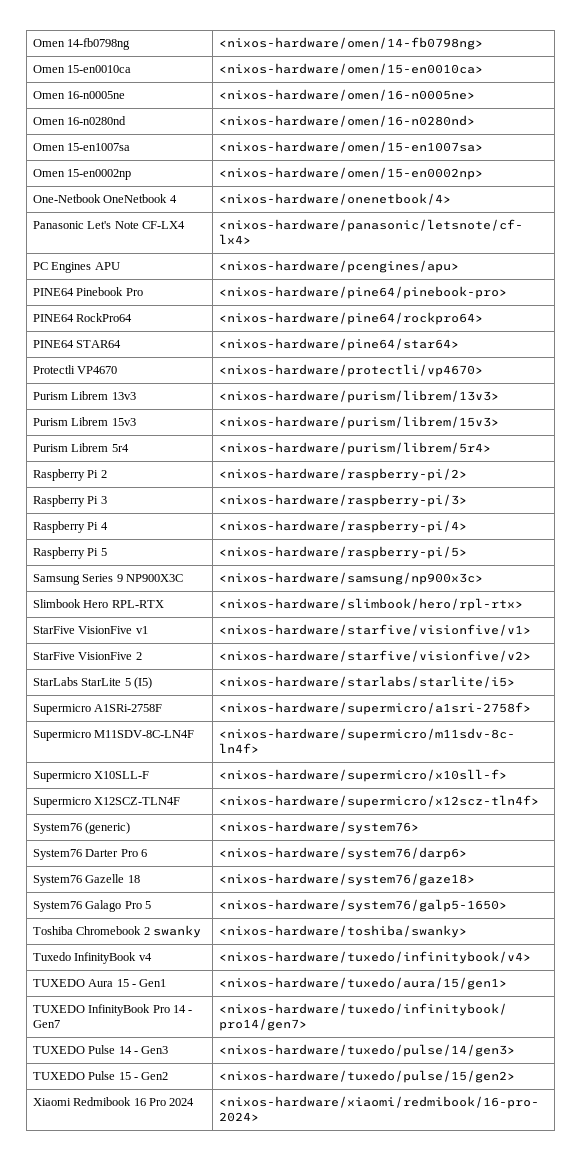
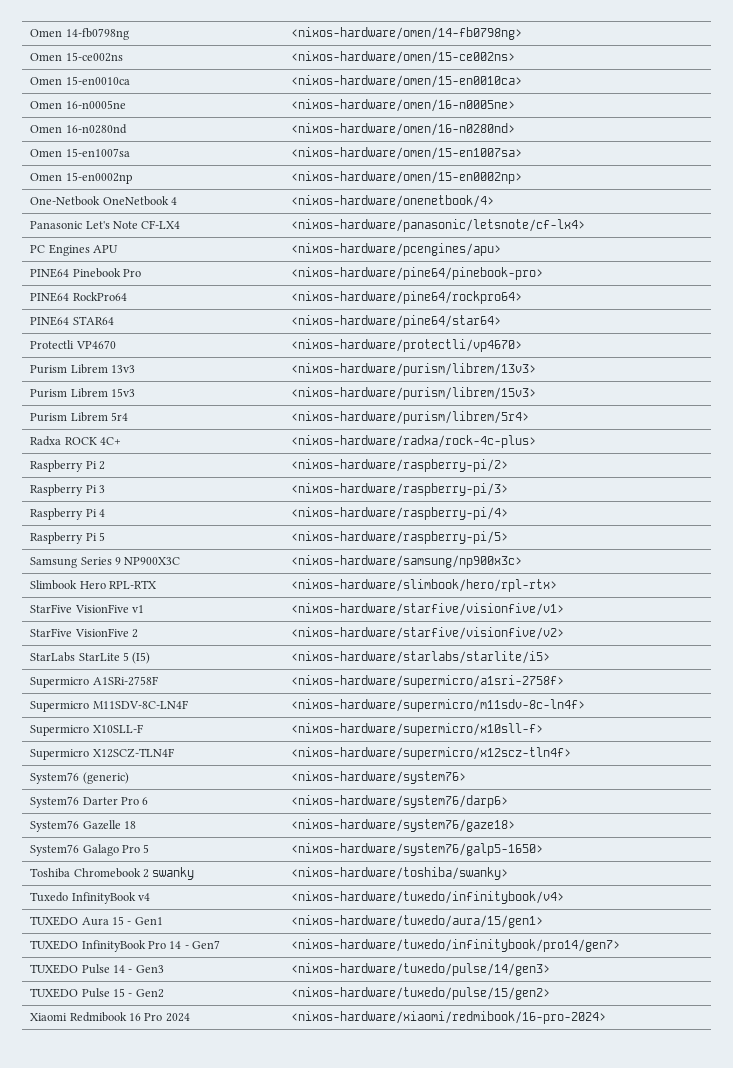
+ Omen 15-ce002ns | <nixos-hardware/omen/15-ce002ns>
+ Radxa ROCK 4C+ | <nixos-hardware/radxa/rock-4c-plus>

